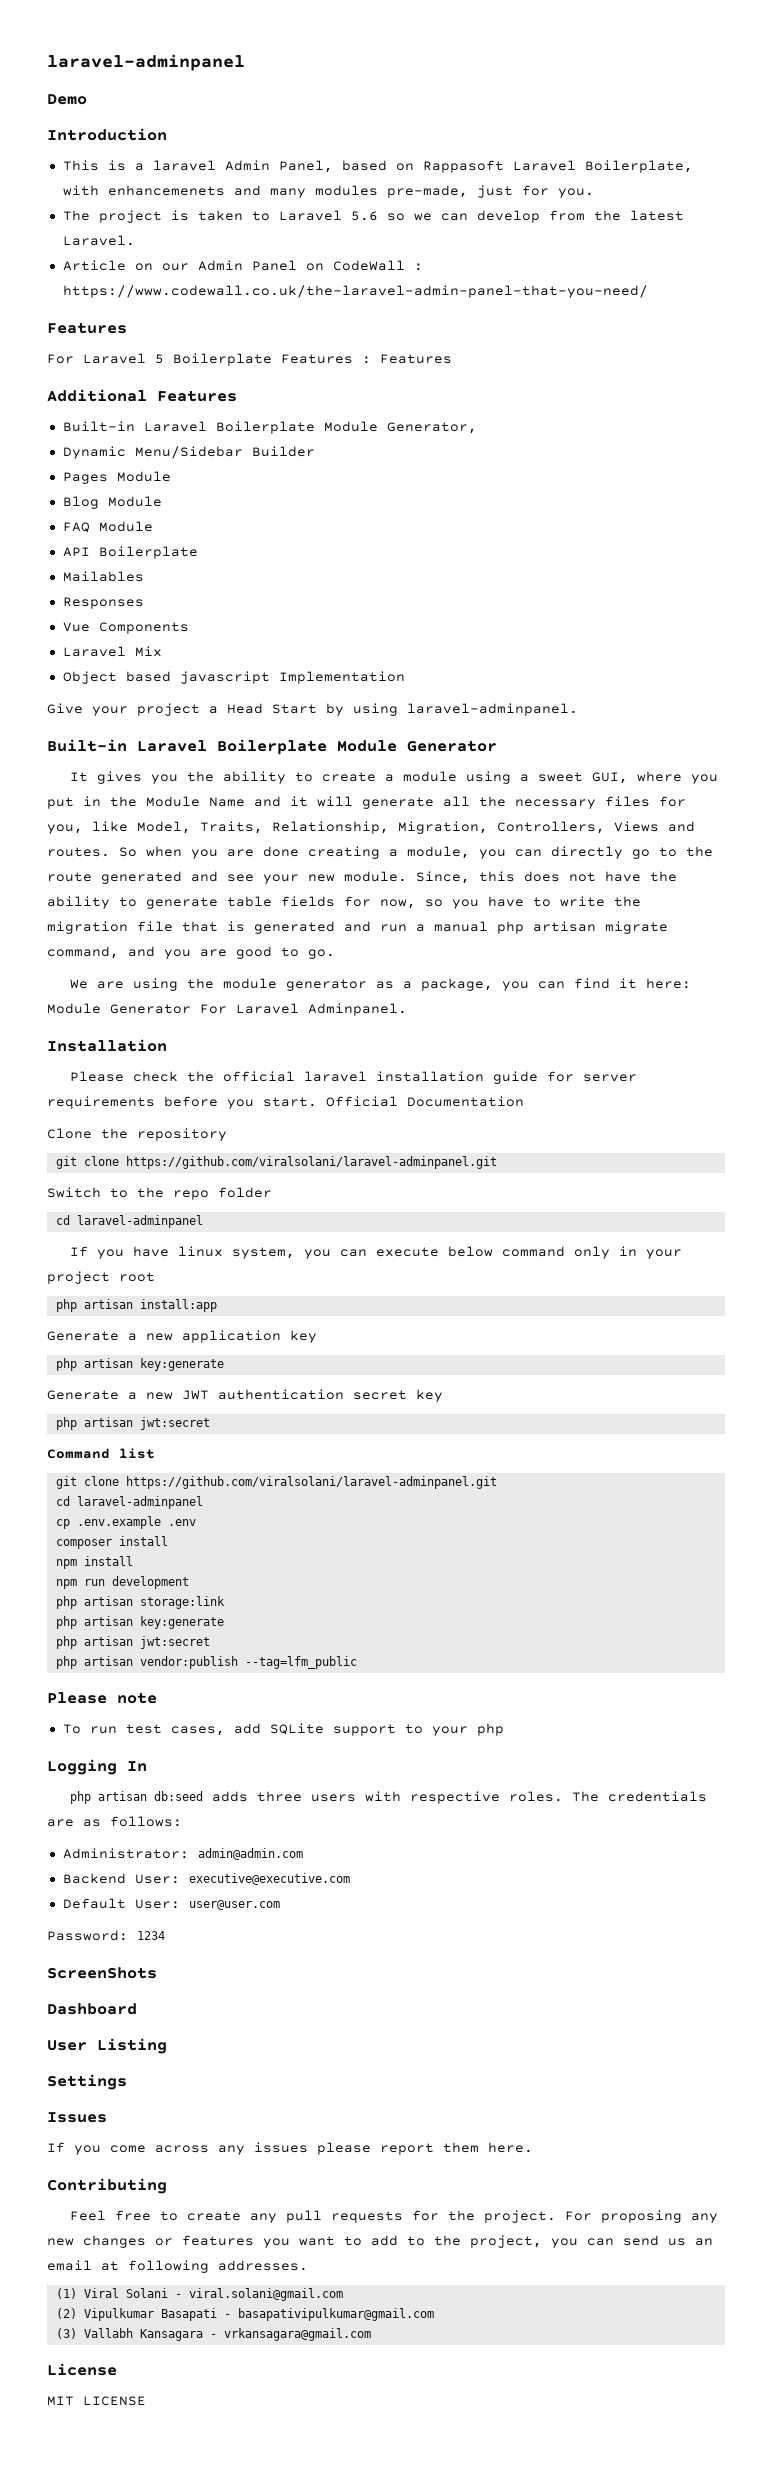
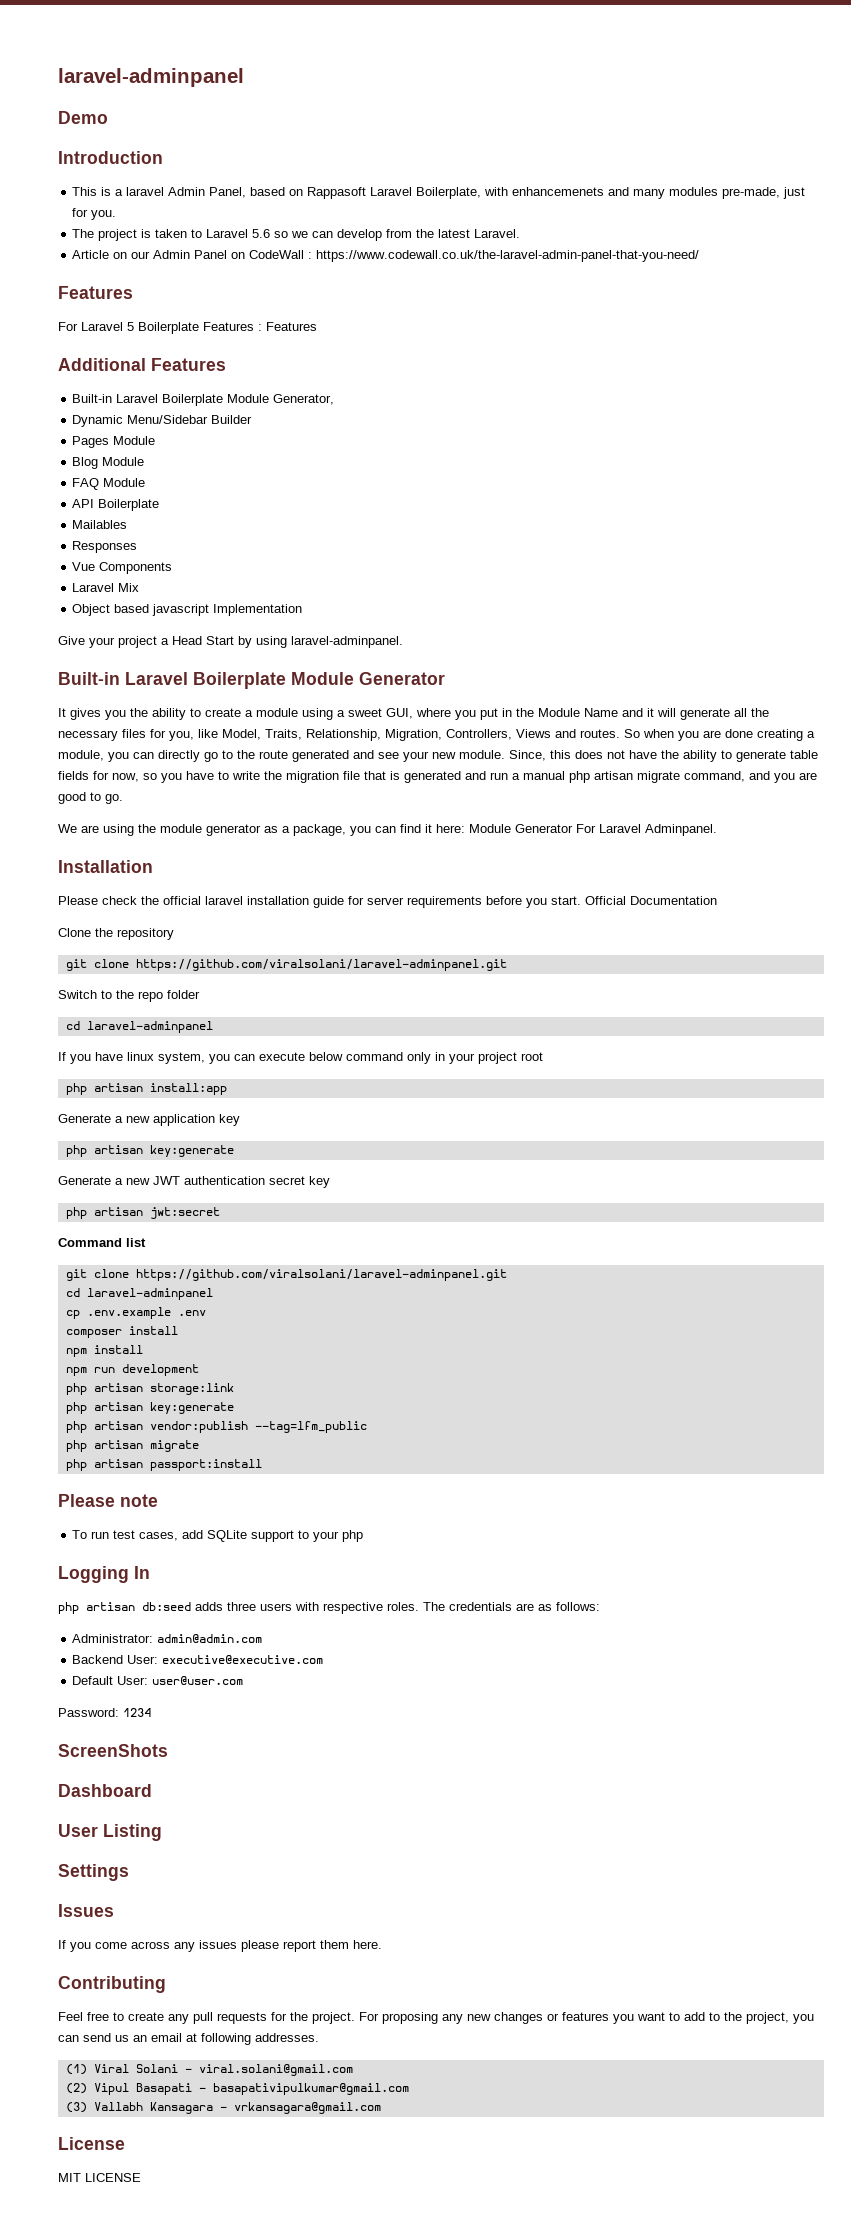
  php artisan storage:link
  php artisan key:generate
- php artisan jwt:secret
  php artisan vendor:publish --tag=lfm_public
+ php artisan migrate
+ php artisan passport:install
- (2) Vipulkumar Basapati - basapativipulkumar@gmail.com
+ (2) Vipul Basapati - basapativipulkumar@gmail.com

